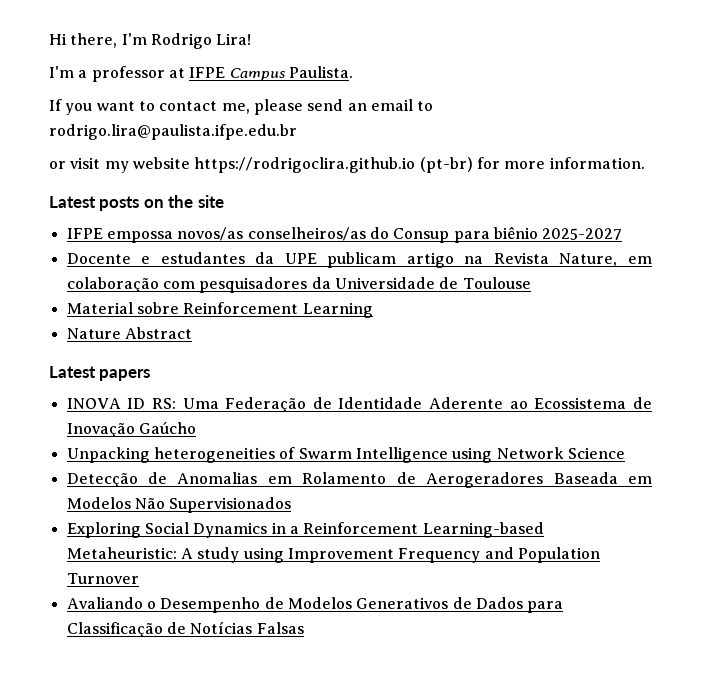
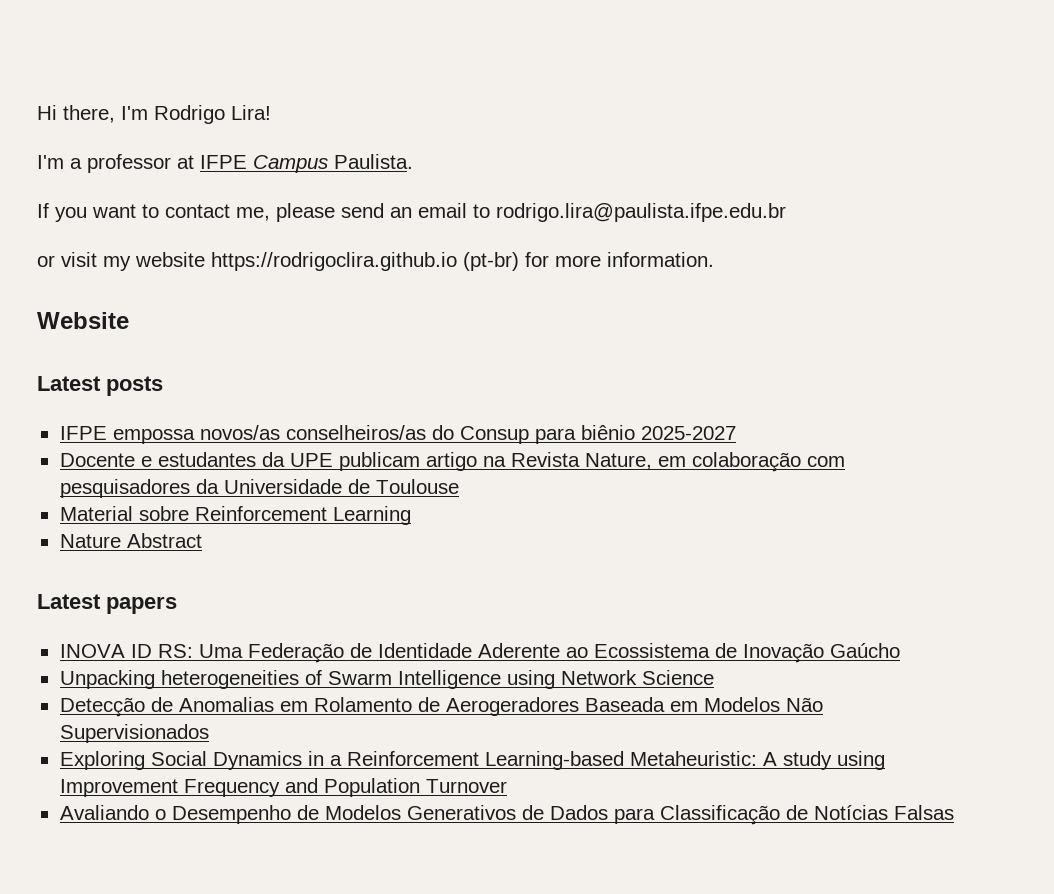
+ Website
- Latest posts on the site
+ Latest posts

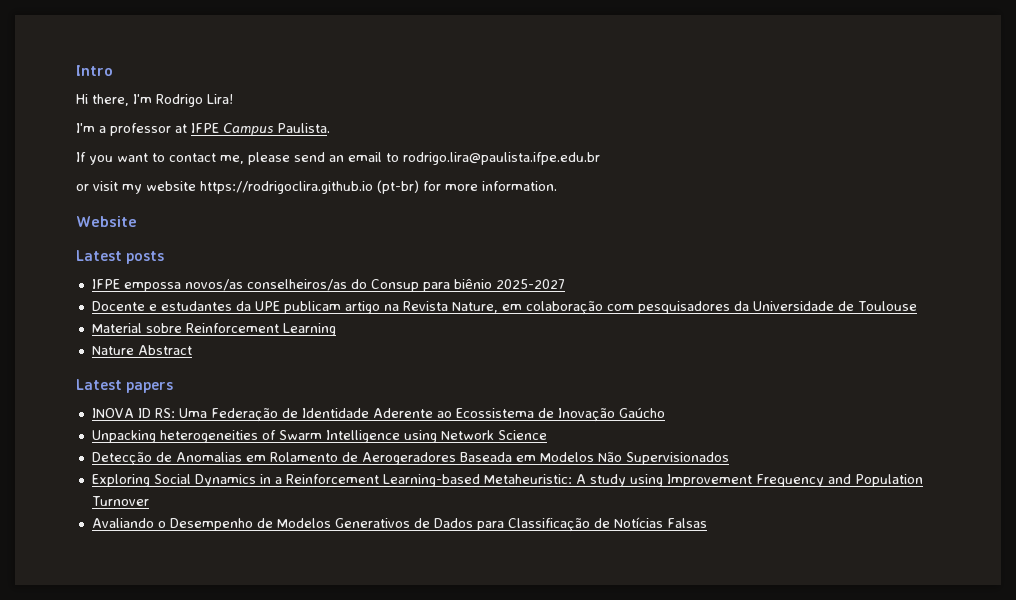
+ Intro

